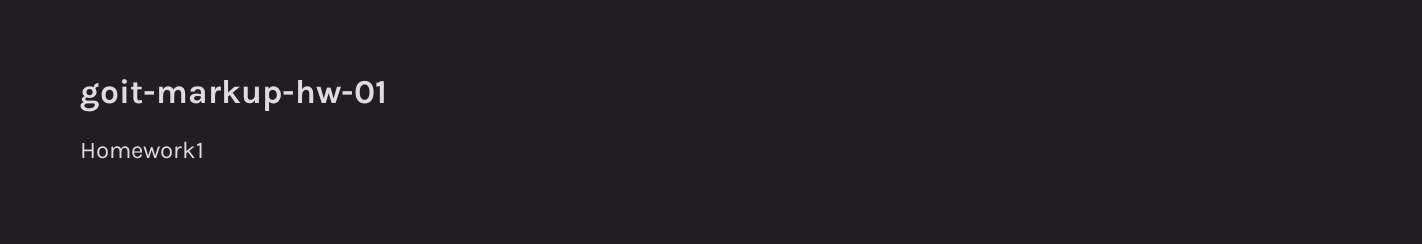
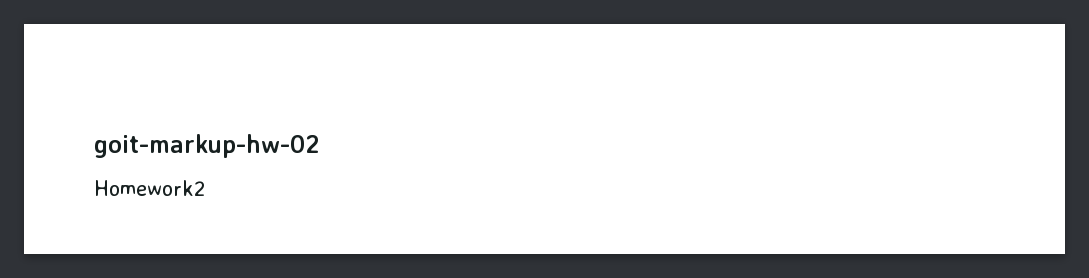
- goit-markup-hw-01
- Homework1
+ goit-markup-hw-02
+ Homework2

